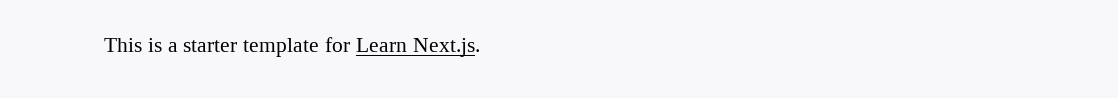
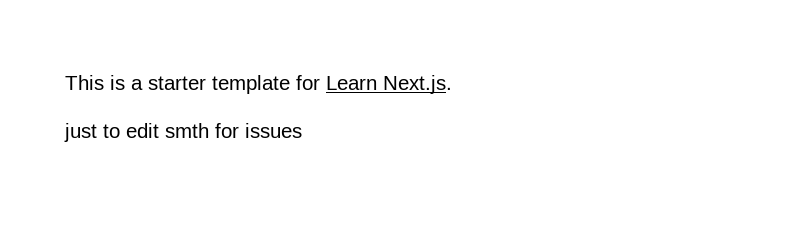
+ just to edit smth for issues

